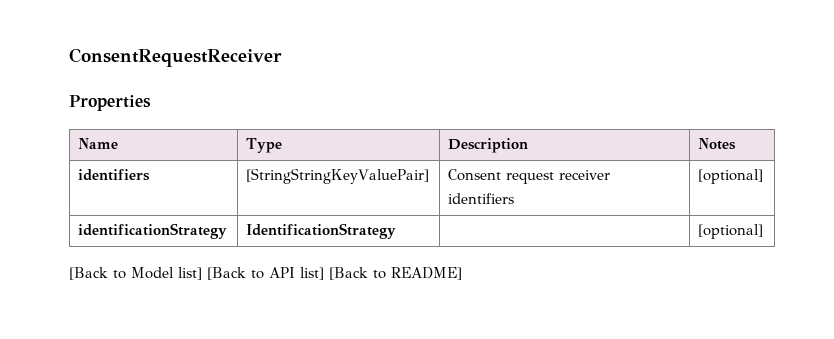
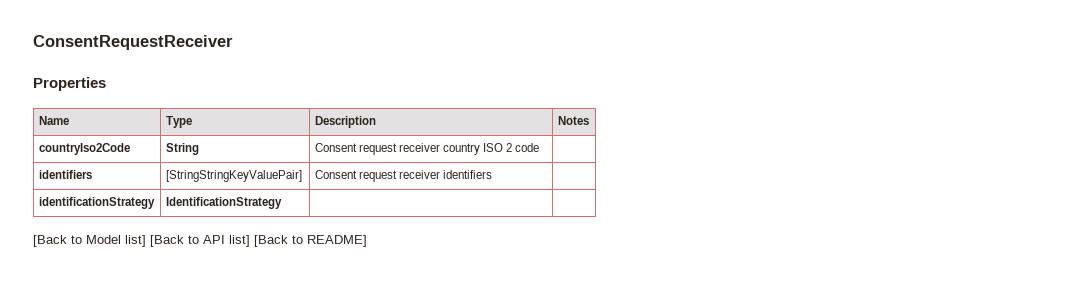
+ countryIso2Code | String | Consent request receiver country ISO 2 code |
- identifiers | [StringStringKeyValuePair] | Consent request receiver identifiers | [optional]
+ identifiers | [StringStringKeyValuePair] | Consent request receiver identifiers |
- identificationStrategy | IdentificationStrategy | | [optional]
+ identificationStrategy | IdentificationStrategy | |

